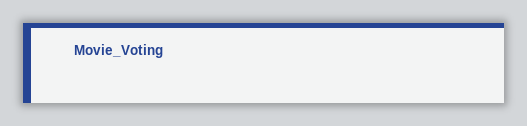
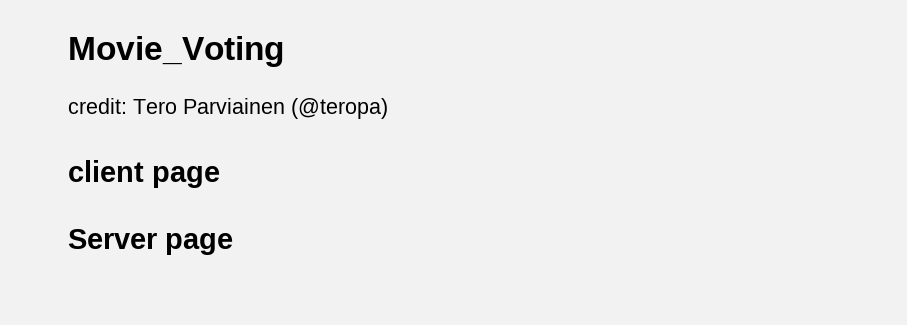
+ credit: Tero Parviainen (@teropa)
+ client page
+ Server page

